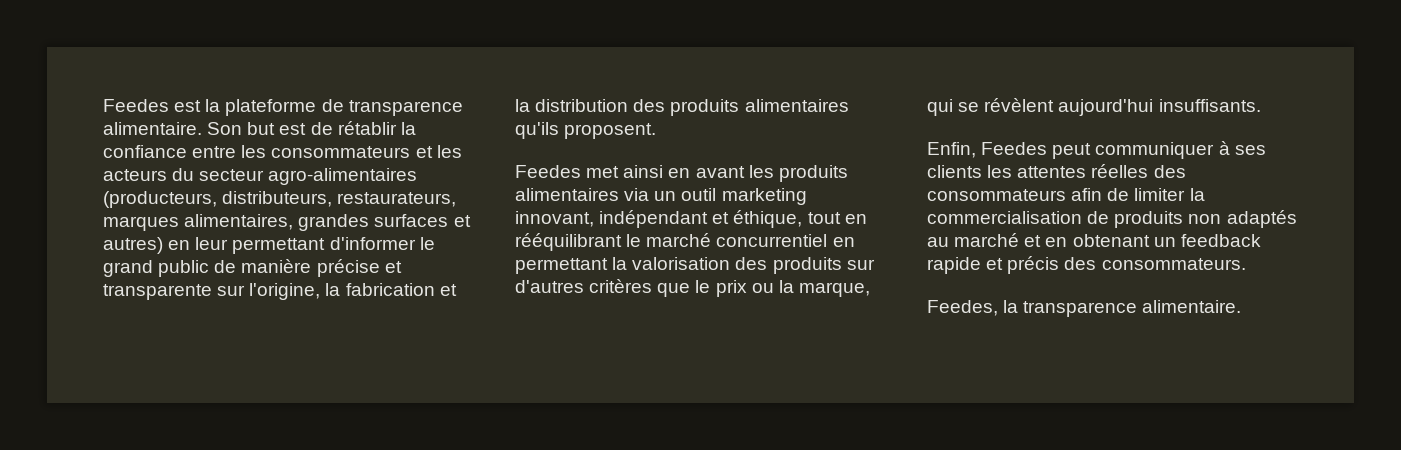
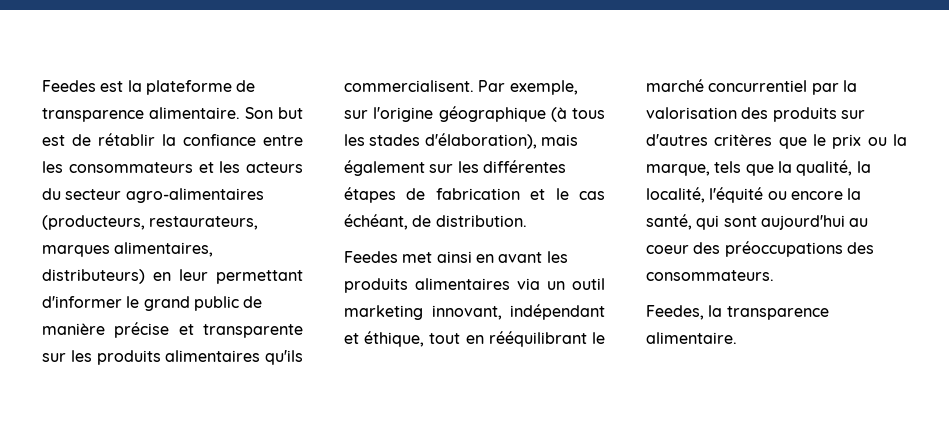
- Son but est de rétablir la confiance entre les consommateurs et les acteurs du secteur agro-alimentaires (producteurs, distributeurs, restaurateurs, marques alimentaires, grandes surfaces et autres) en leur permettant d'informer le grand public de manière précise et transparente sur l'origine, la fabrication et la distribution des produits alimentaires qu'ils proposent.
+ Son but est de rétablir la confiance entre les consommateurs et les acteurs du secteur agro-alimentaires (producteurs, restaurateurs, marques alimentaires, distributeurs) en leur permettant d'informer le grand public de manière précise et transparente sur les produits alimentaires qu'ils commercialisent. Par exemple, sur l'origine géographique (à tous les stades d'élaboration), mais également sur les différentes étapes de fabrication et le cas échéant, de distribution.
- Feedes met ainsi en avant les produits alimentaires via un outil marketing innovant, indépendant et éthique, tout en rééquilibrant le marché concurrentiel en permettant la valorisation des produits sur d'autres critères que le prix ou la marque, qui se révèlent aujourd'hui insuffisants.
- Enfin, Feedes peut communiquer à ses clients les attentes réelles des consommateurs afin de limiter la commercialisation de produits non adaptés au marché et en obtenant un feedback rapide et précis des consommateurs.
+ Feedes met ainsi en avant les produits alimentaires via un outil marketing innovant, indépendant et éthique, tout en rééquilibrant le marché concurrentiel par la valorisation des produits sur d'autres critères que le prix ou la marque, tels que la qualité, la localité, l'équité ou encore la santé, qui sont aujourd'hui au coeur des préoccupations des consommateurs.

